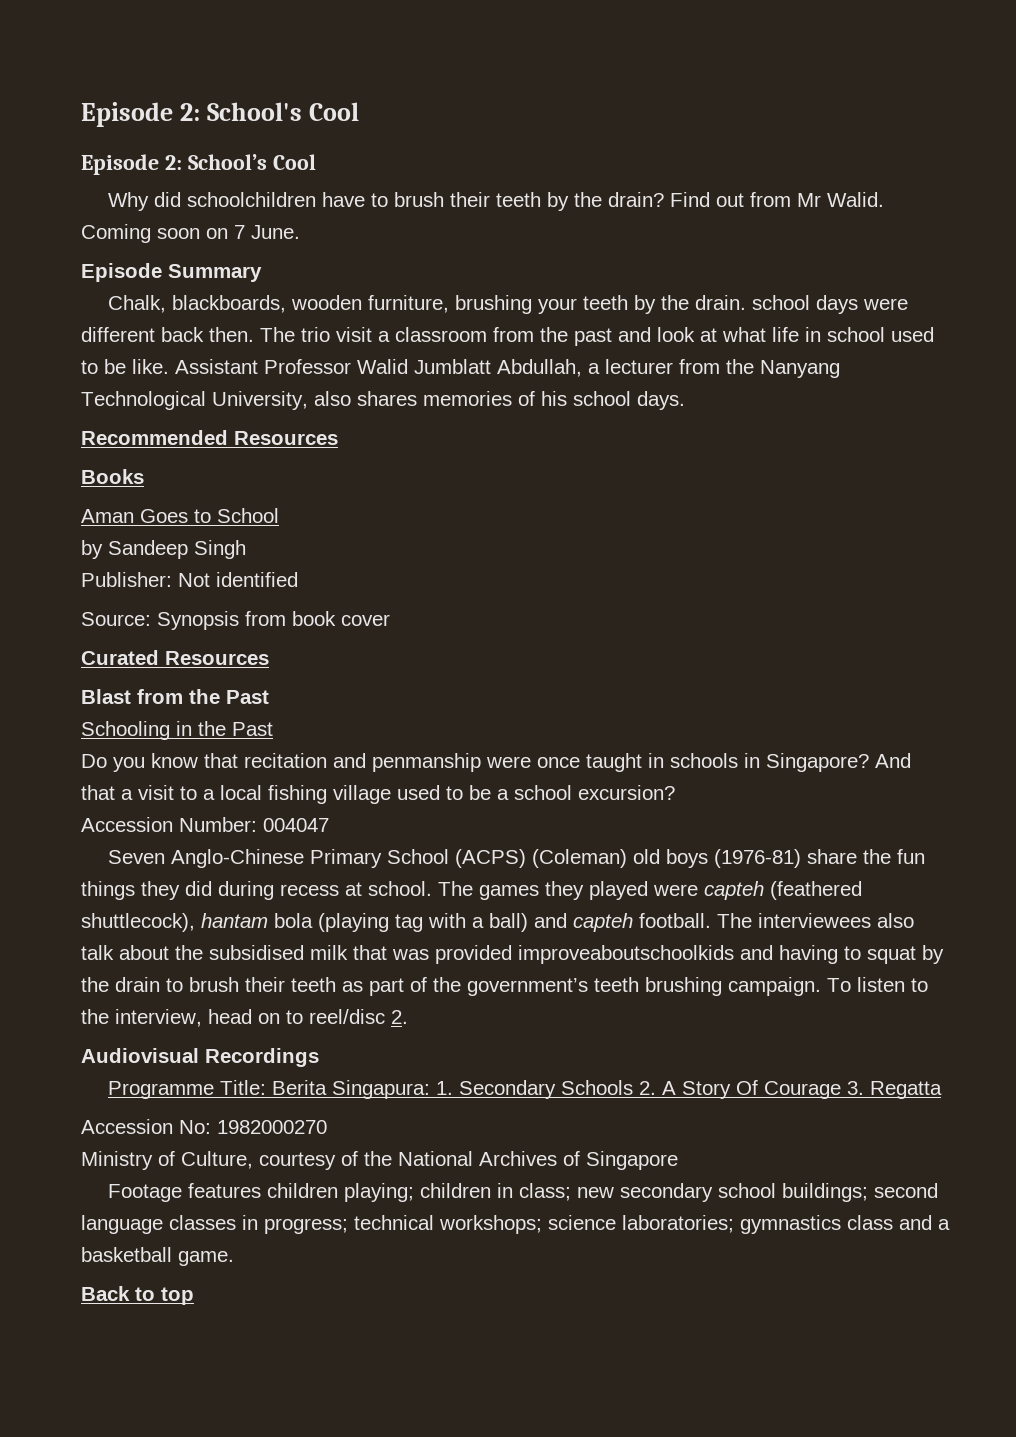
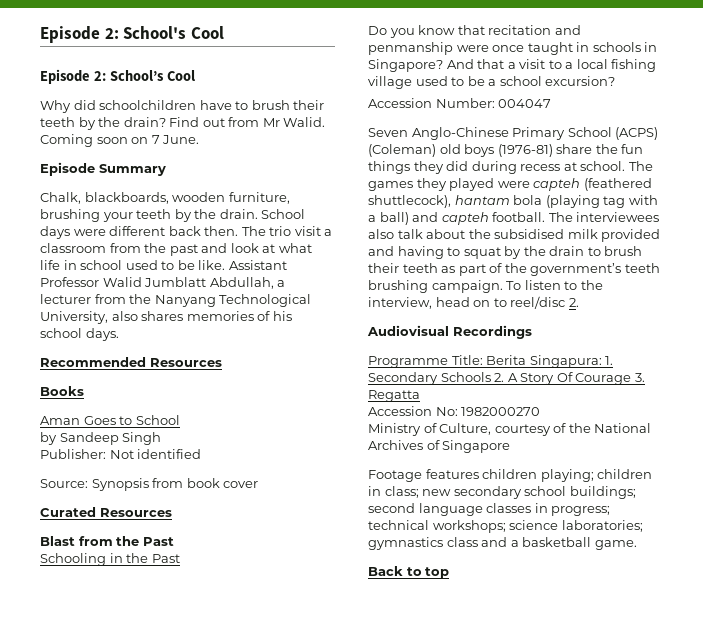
- Chalk, blackboards, wooden furniture, brushing your teeth by the drain. school days were different back then.
+ Chalk, blackboards, wooden furniture, brushing your teeth by the drain. School days were different back then.
- The interviewees also talk about the subsidised milk that was provided improveaboutschoolkids and having to squat by the drain to brush their teeth as part of the government’s teeth brushing campaign.
+ The interviewees also talk about the subsidised milk provided and having to squat by the drain to brush their teeth as part of the government’s teeth brushing campaign.

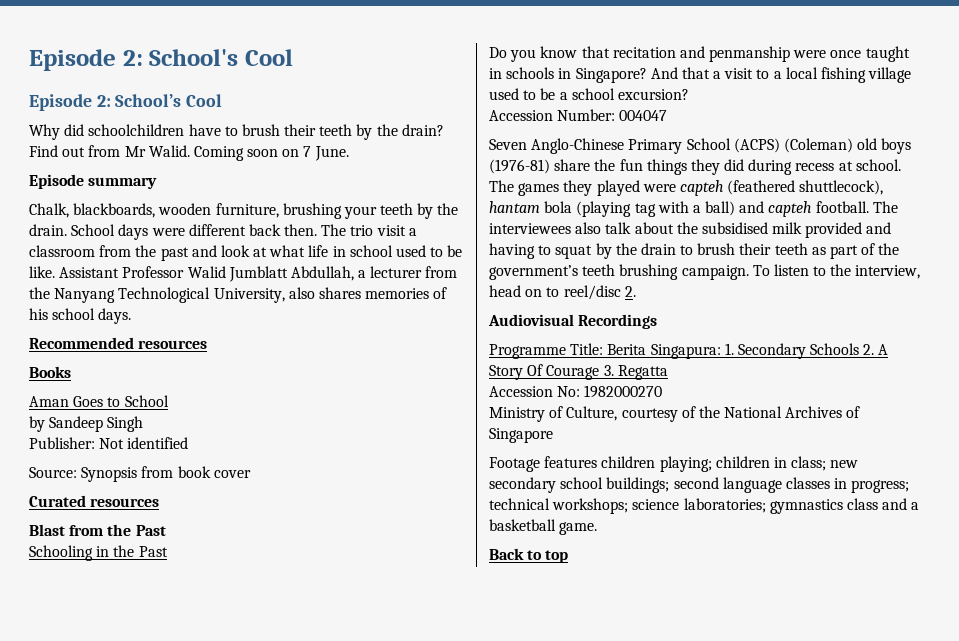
- Episode Summary
+ Episode summary
- Recommended Resources
+ Recommended resources
- Curated Resources
+ Curated resources

